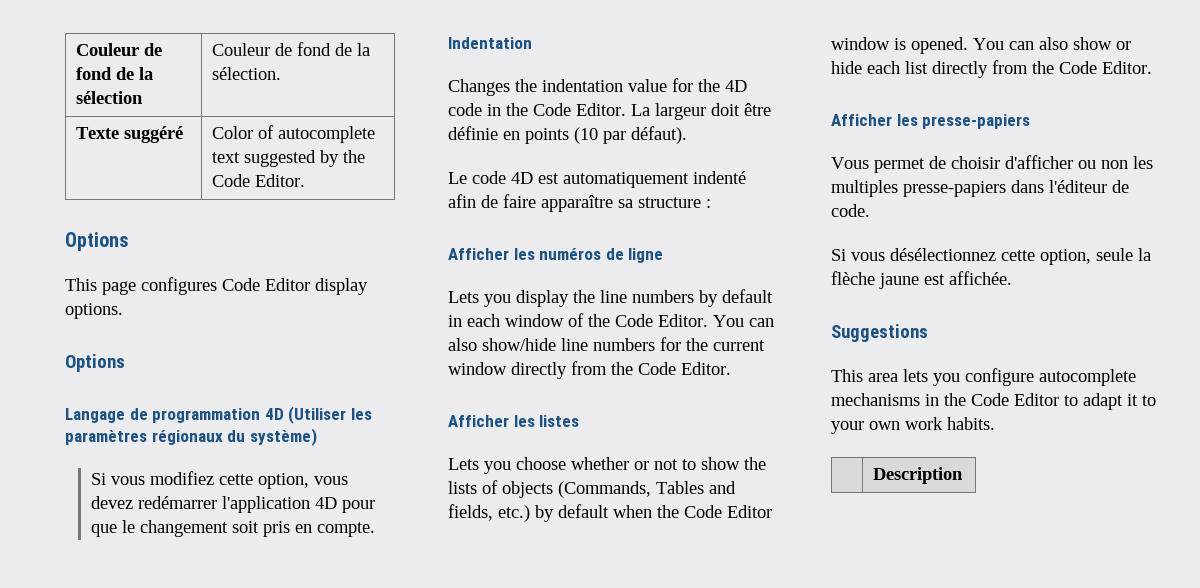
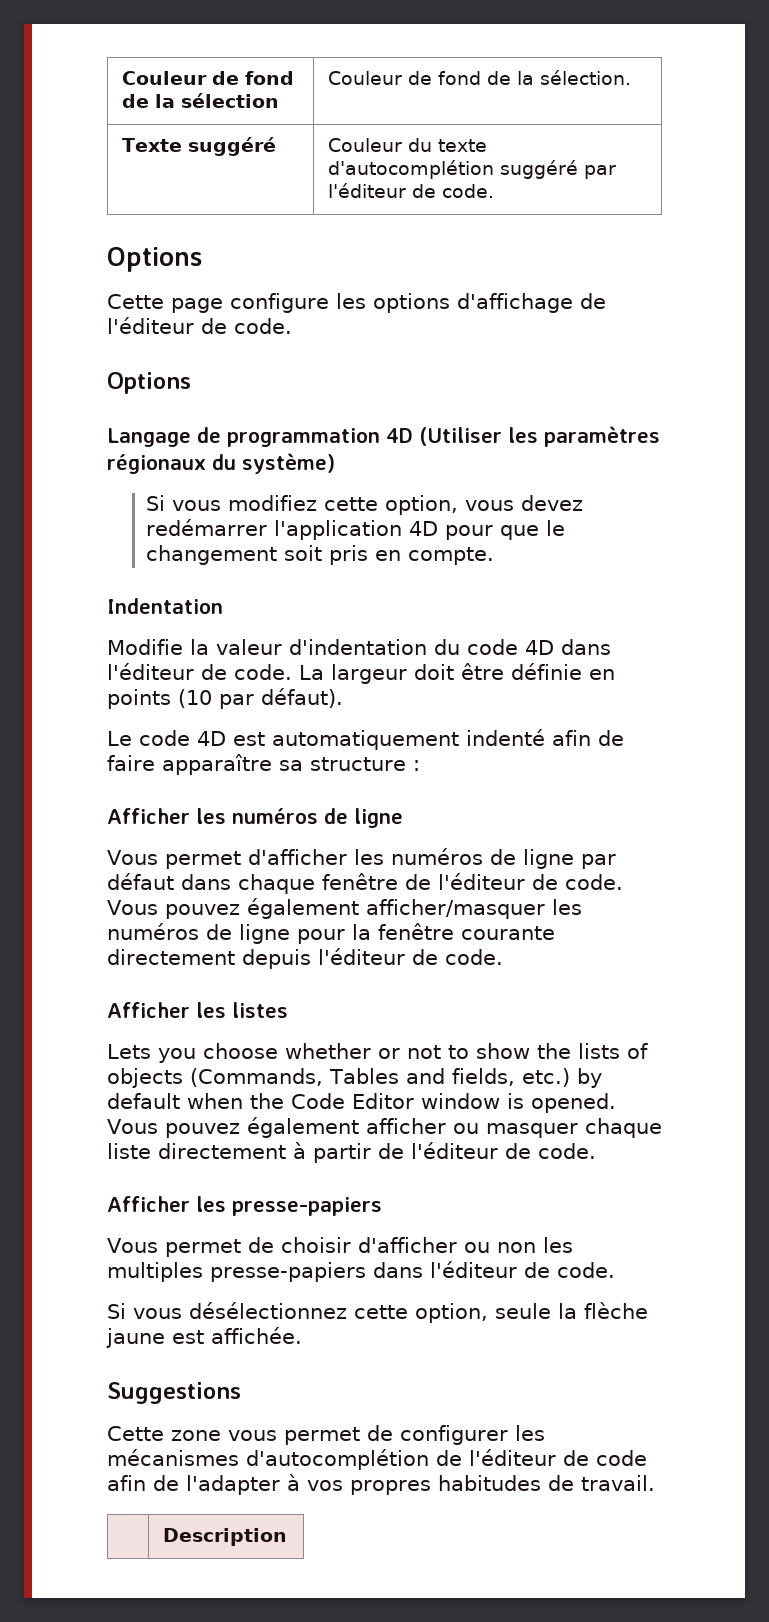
- Texte suggéré | Color of autocomplete text suggested by the Code Editor.
+ Texte suggéré | Couleur du texte d'autocomplétion suggéré par l'éditeur de code.
  Options
- This page configures Code Editor display options.
+ Cette page configure les options d'affichage de l'éditeur de code.
- Changes the indentation value for the 4D code in the Code Editor.
+ Modifie la valeur d'indentation du code 4D dans l'éditeur de code.
- Lets you display the line numbers by default in each window of the Code Editor. You can also show/hide line numbers for the current window directly from the Code Editor.
+ Vous permet d'afficher les numéros de ligne par défaut dans chaque fenêtre de l'éditeur de code. Vous pouvez également afficher/masquer les numéros de ligne pour la fenêtre courante directement depuis l'éditeur de code.
- You can also show or hide each list directly from the Code Editor.
+ Vous pouvez également afficher ou masquer chaque liste directement à partir de l'éditeur de code.
- This area lets you configure autocomplete mechanisms in the Code Editor to adapt it to your own work habits.
+ Cette zone vous permet de configurer les mécanismes d'autocomplétion de l'éditeur de code afin de l'adapter à vos propres habitudes de travail.

